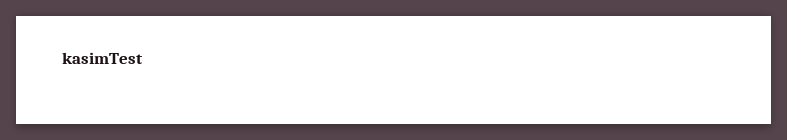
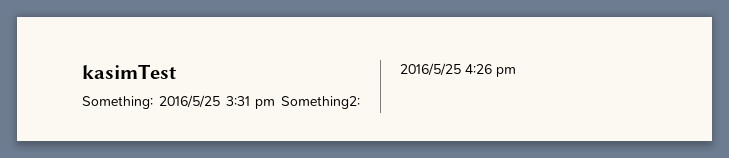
+ Something: 2016/5/25 3:31 pm Something2: 2016/5/25 4:26 pm

